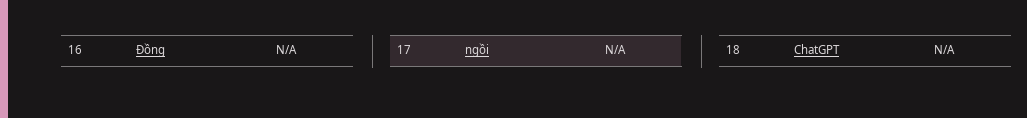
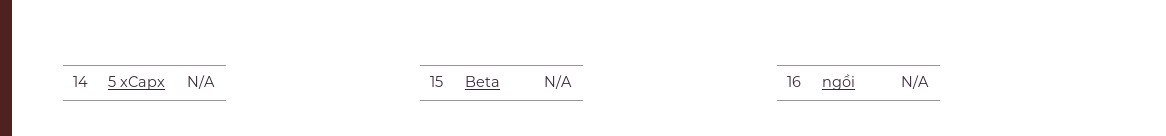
- 16 | Đồng | N/A
- 17 | ngồi | N/A
+ 14 | 5 xCapx | N/A
+ 15 | Beta | N/A
+ 16 | ngồi | N/A
- 18 | ChatGPT | N/A

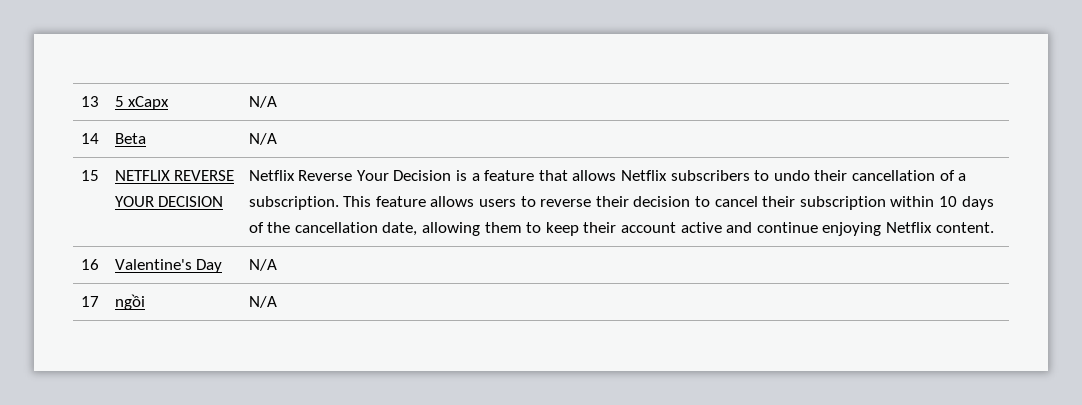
- 14 | 5 xCapx | N/A
+ 13 | 5 xCapx | N/A
- 15 | Beta | N/A
+ 14 | Beta | N/A
- 16 | ngồi | N/A
+ 15 | NETFLIX REVERSE YOUR DECISION | Netflix Reverse Your Decision is a feature that allows Netflix subscribers to undo their cancellation of a subscription. This feature allows users to reverse their decision to cancel their subscription within 10 days of the cancellation date, allowing them to keep their account active and continue enjoying Netflix content.
+ 16 | Valentine's Day | N/A
+ 17 | ngồi | N/A

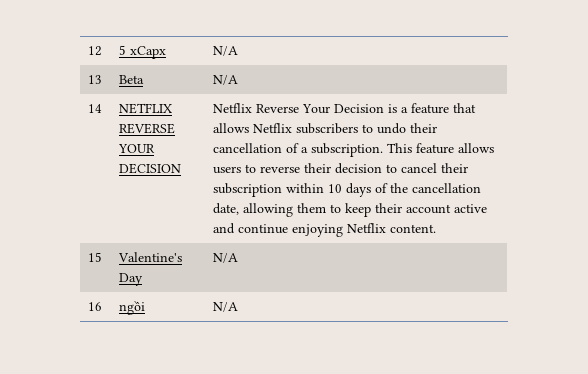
- 13 | 5 xCapx | N/A
+ 12 | 5 xCapx | N/A
- 14 | Beta | N/A
+ 13 | Beta | N/A
- 15
+ 14
- 16 | Valentine's Day | N/A
+ 15 | Valentine's Day | N/A
- 17 | ngồi | N/A
+ 16 | ngồi | N/A

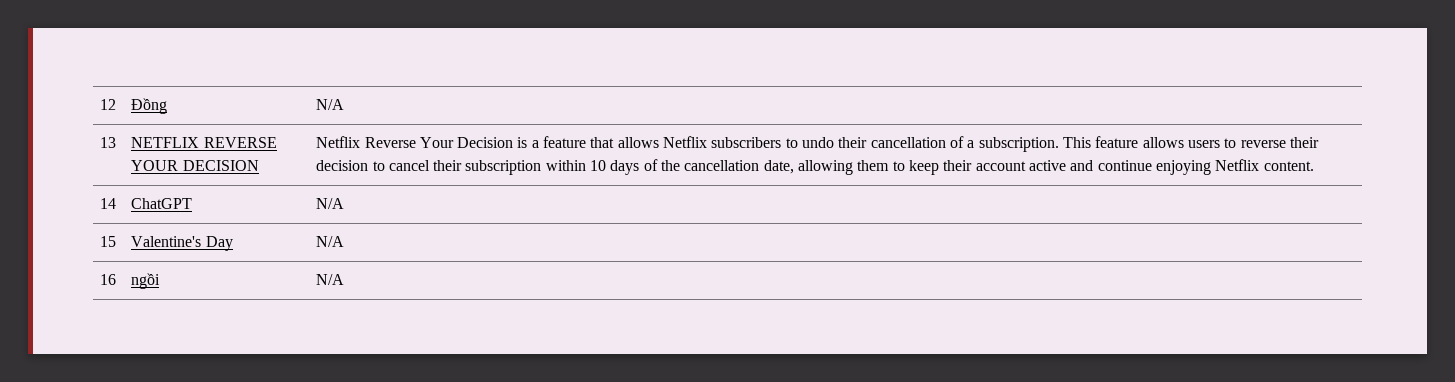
- 12 | 5 xCapx | N/A
+ 12 | Đồng | N/A
- Beta | N/A
- 14
+ 14 | ChatGPT | N/A

